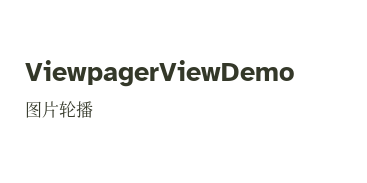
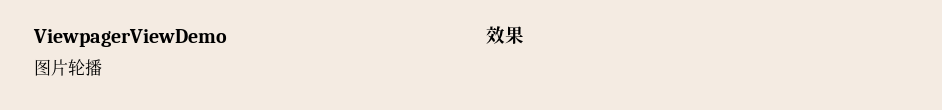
+ 效果

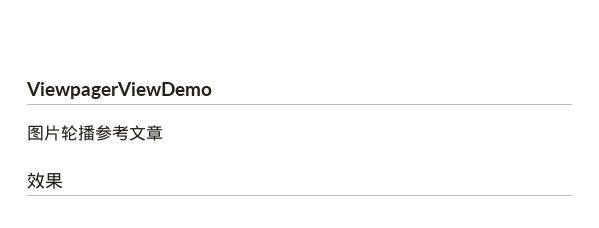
- 图片轮播
+ 图片轮播参考文章

